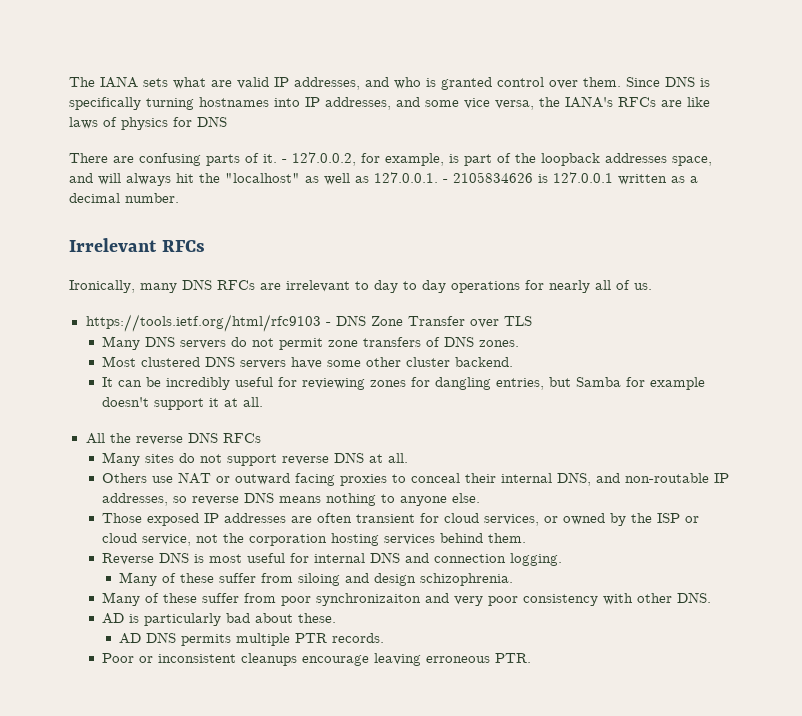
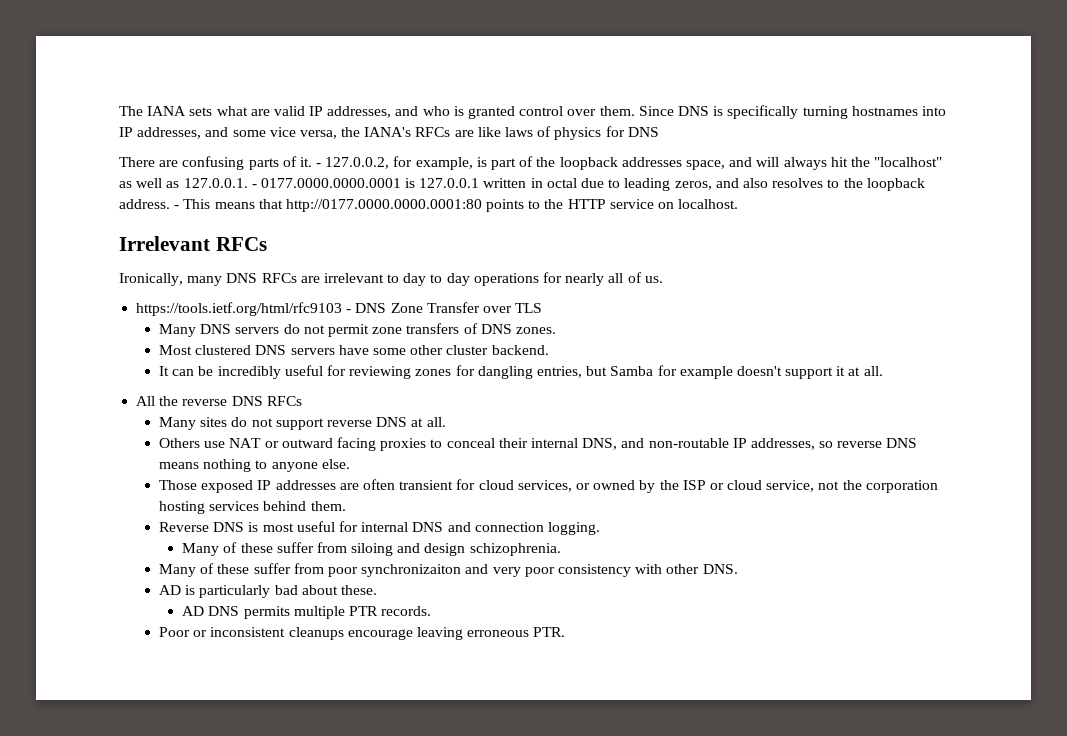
- - 127.0.0.2, for example, is part of the loopback addresses space, and will always hit the "localhost" as well as 127.0.0.1. - 2105834626 is 127.0.0.1 written as a decimal number.
+ - 127.0.0.2, for example, is part of the loopback addresses space, and will always hit the "localhost" as well as 127.0.0.1. - 0177.0000.0000.0001 is 127.0.0.1 written in octal due to leading zeros, and also resolves to the loopback address. - This means that http://0177.0000.0000.0001:80 points to the HTTP service on localhost.

